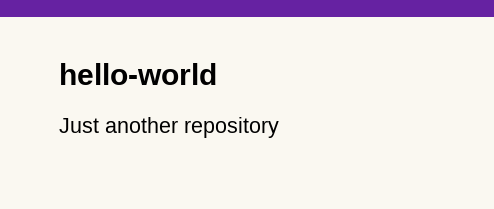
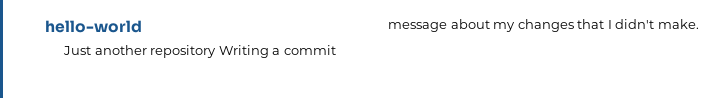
- Just another repository
+ Just another repository Writing a commit message about my changes that I didn't make.

